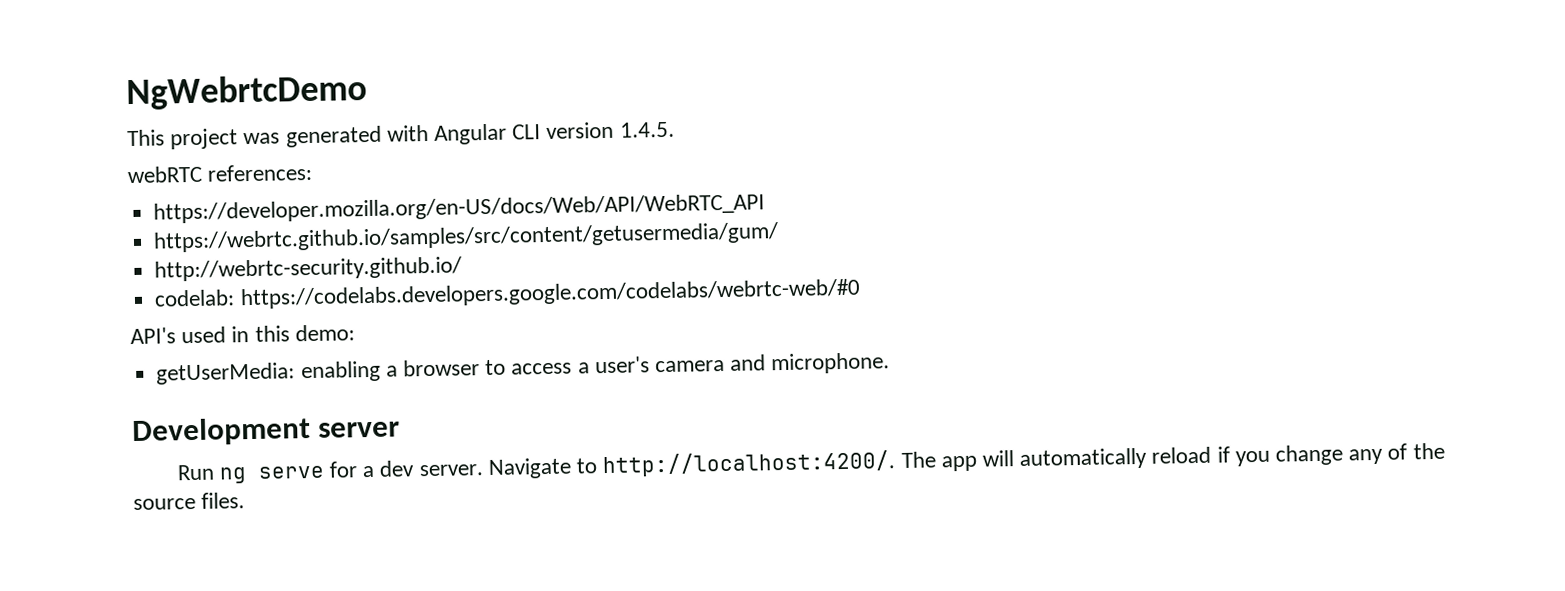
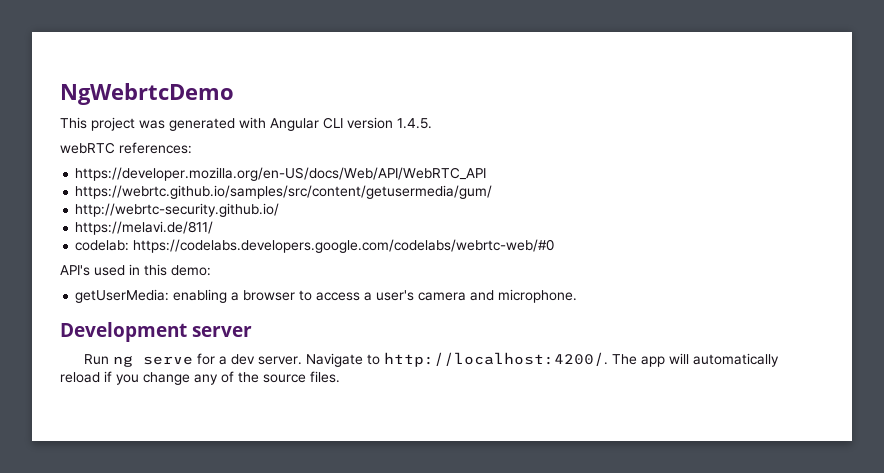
+ https://melavi.de/811/

